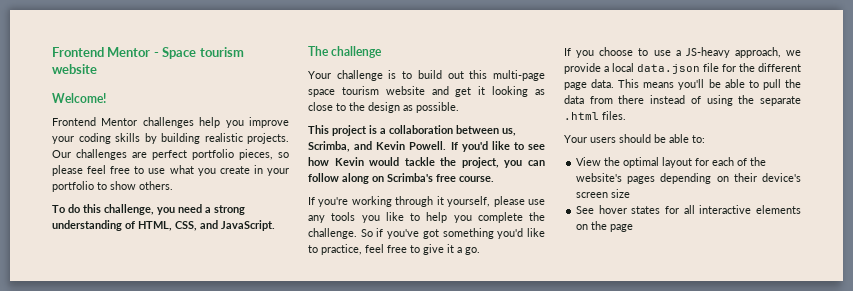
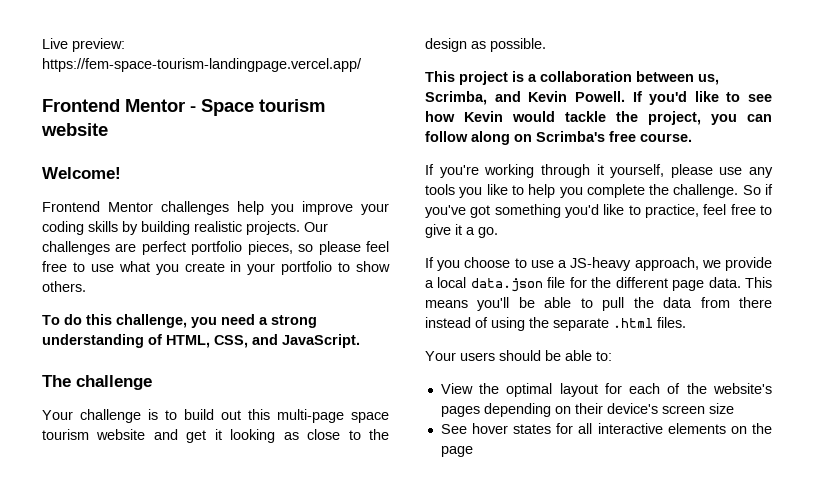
+ Live preview: https://fem-space-tourism-landingpage.vercel.app/

